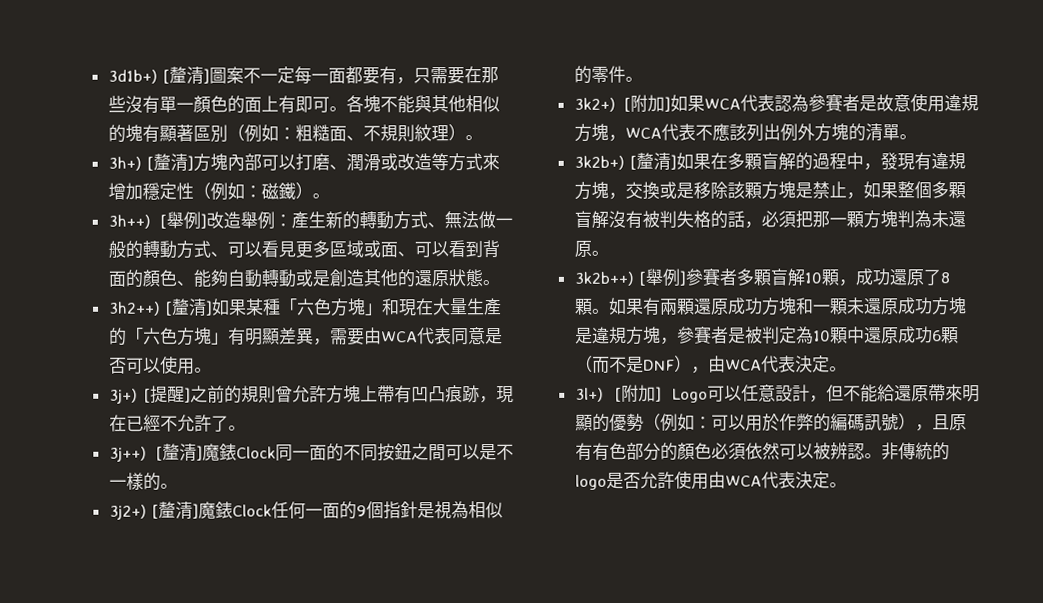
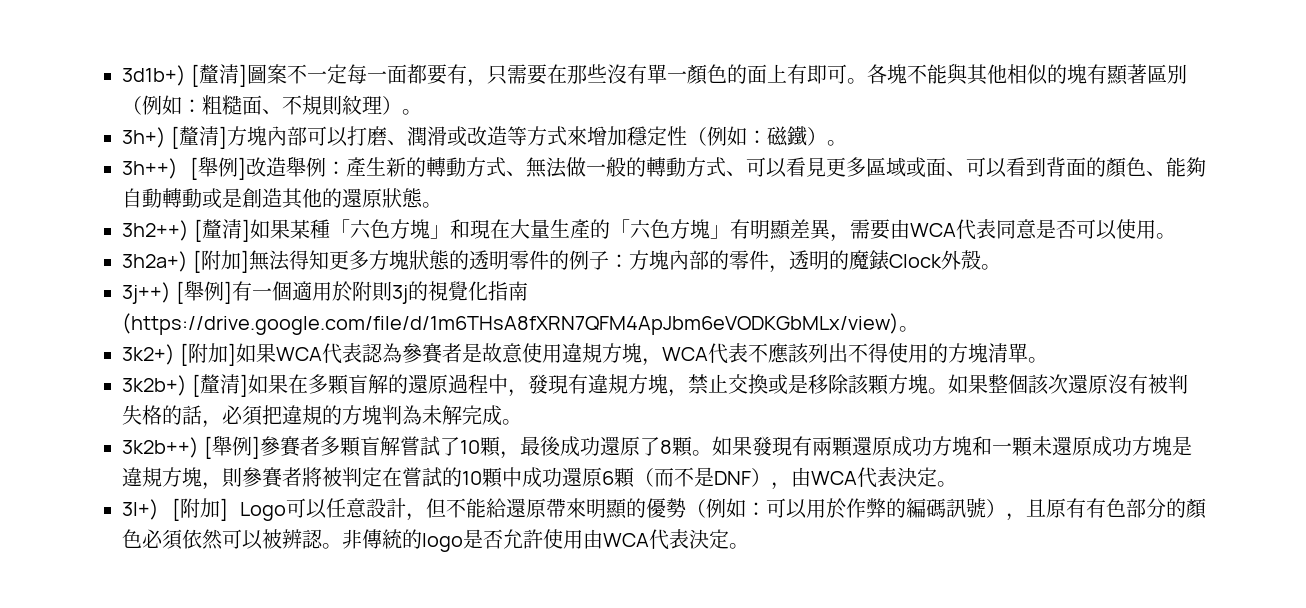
- 3j+) [提醒]之前的規則曾允許方塊上帶有凹凸痕跡，現在已經不允許了。
- 3j++) [釐清]魔錶Clock同一面的不同按鈕之間可以是不一樣的。
- 3j2+) [釐清]魔錶Clock任何一面的9個指針是視為相似的零件。
+ 3h2a+) [附加]無法得知更多方塊狀態的透明零件的例子：方塊內部的零件，透明的魔錶Clock外殼。
+ 3j++) [舉例]有一個適用於附則3j的視覺化指南(https://drive.google.com/file/d/1m6THsA8fXRN7QFM4ApJbm6eVODKGbMLx/view)。
- 3k2+) [附加]如果WCA代表認為參賽者是故意使用違規方塊，WCA代表不應該列出例外方塊的清單。
+ 3k2+) [附加]如果WCA代表認為參賽者是故意使用違規方塊，WCA代表不應該列出不得使用的方塊清單。
- 3k2b+) [釐清]如果在多顆盲解的過程中，發現有違規方塊，交換或是移除該顆方塊是禁止，如果整個多顆盲解沒有被判失格的話，必須把那一顆方塊判為未還原。
+ 3k2b+) [釐清]如果在多顆盲解的還原過程中，發現有違規方塊，禁止交換或是移除該顆方塊。如果整個該次還原沒有被判失格的話，必須把違規的方塊判為未解完成。
- 3k2b++) [舉例]參賽者多顆盲解10顆，成功還原了8顆。
+ 3k2b++) [舉例]參賽者多顆盲解嘗試了10顆，最後成功還原了8顆。
- 如果有兩顆還原成功方塊和一顆未還原成功方塊是違規方塊，參賽者是被判定為10顆中還原成功6顆（而不是DNF），由WCA代表決定。
+ 如果發現有兩顆還原成功方塊和一顆未還原成功方塊是違規方塊，則參賽者將被判定在嘗試的10顆中成功還原6顆（而不是DNF），由WCA代表決定。

